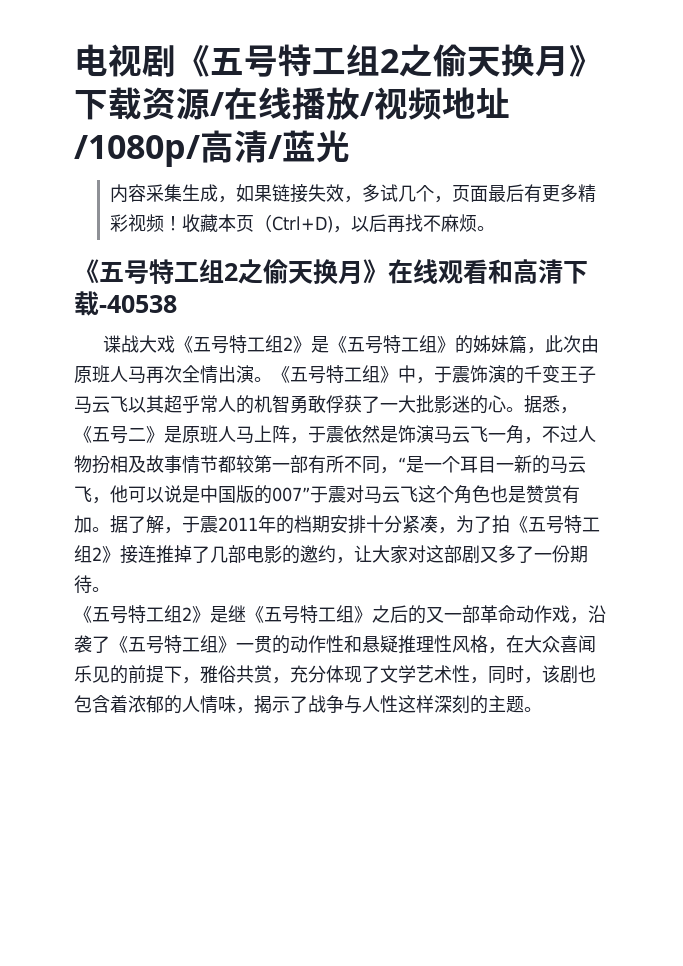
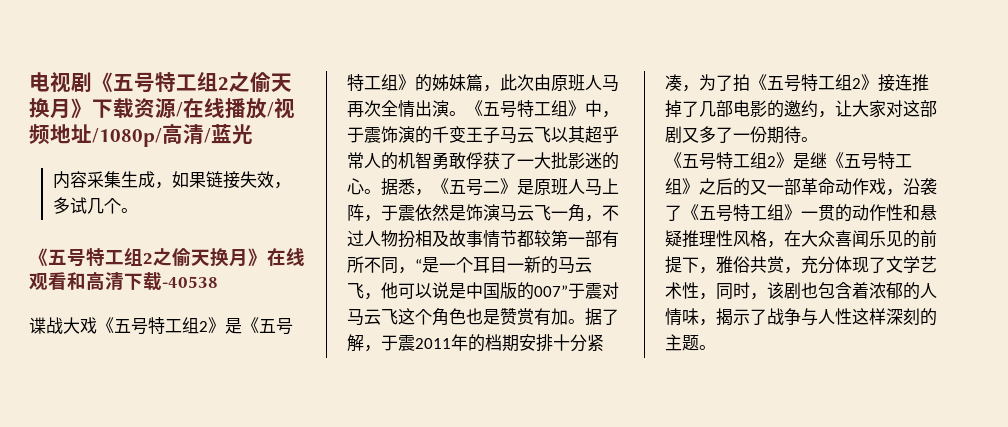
- 内容采集生成，如果链接失效，多试几个，页面最后有更多精彩视频！收藏本页（Ctrl+D)，以后再找不麻烦。
+ 内容采集生成，如果链接失效，多试几个。

